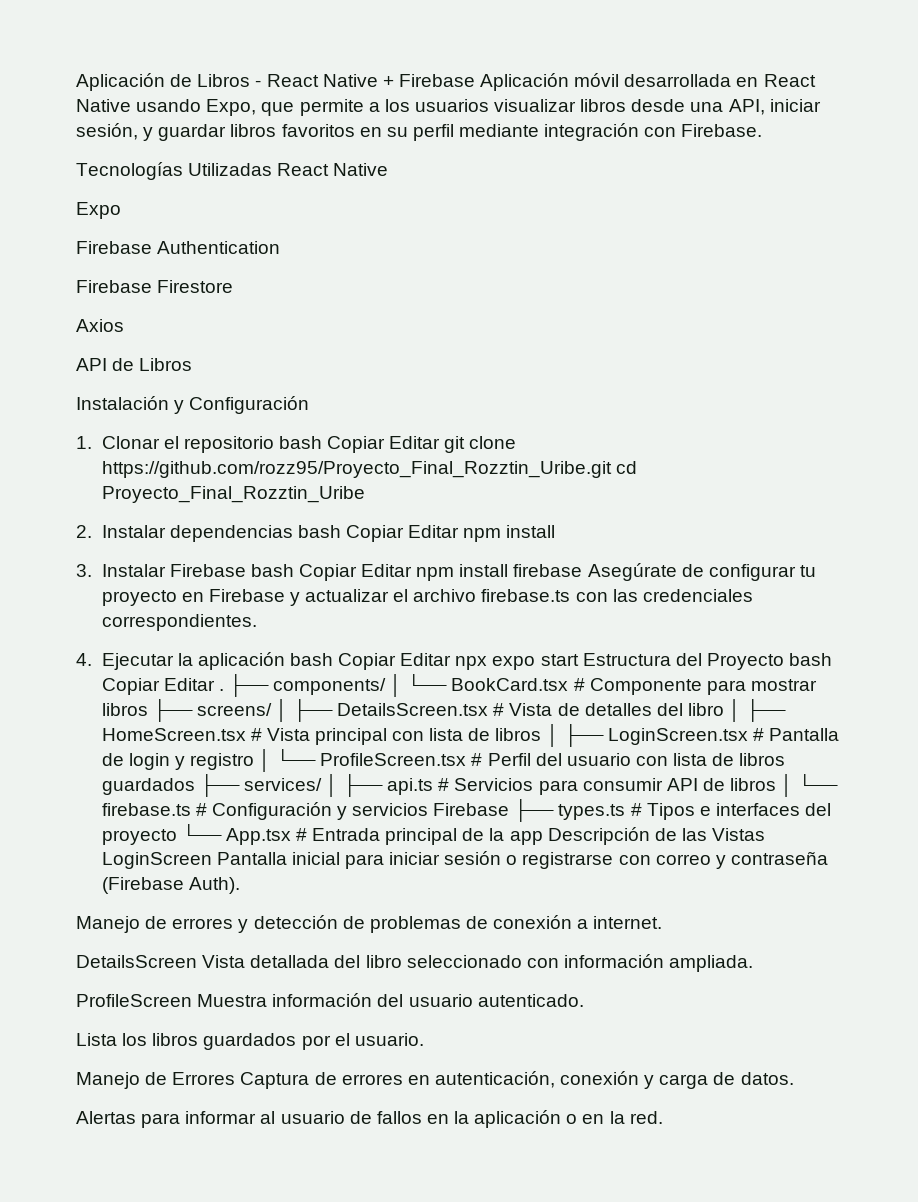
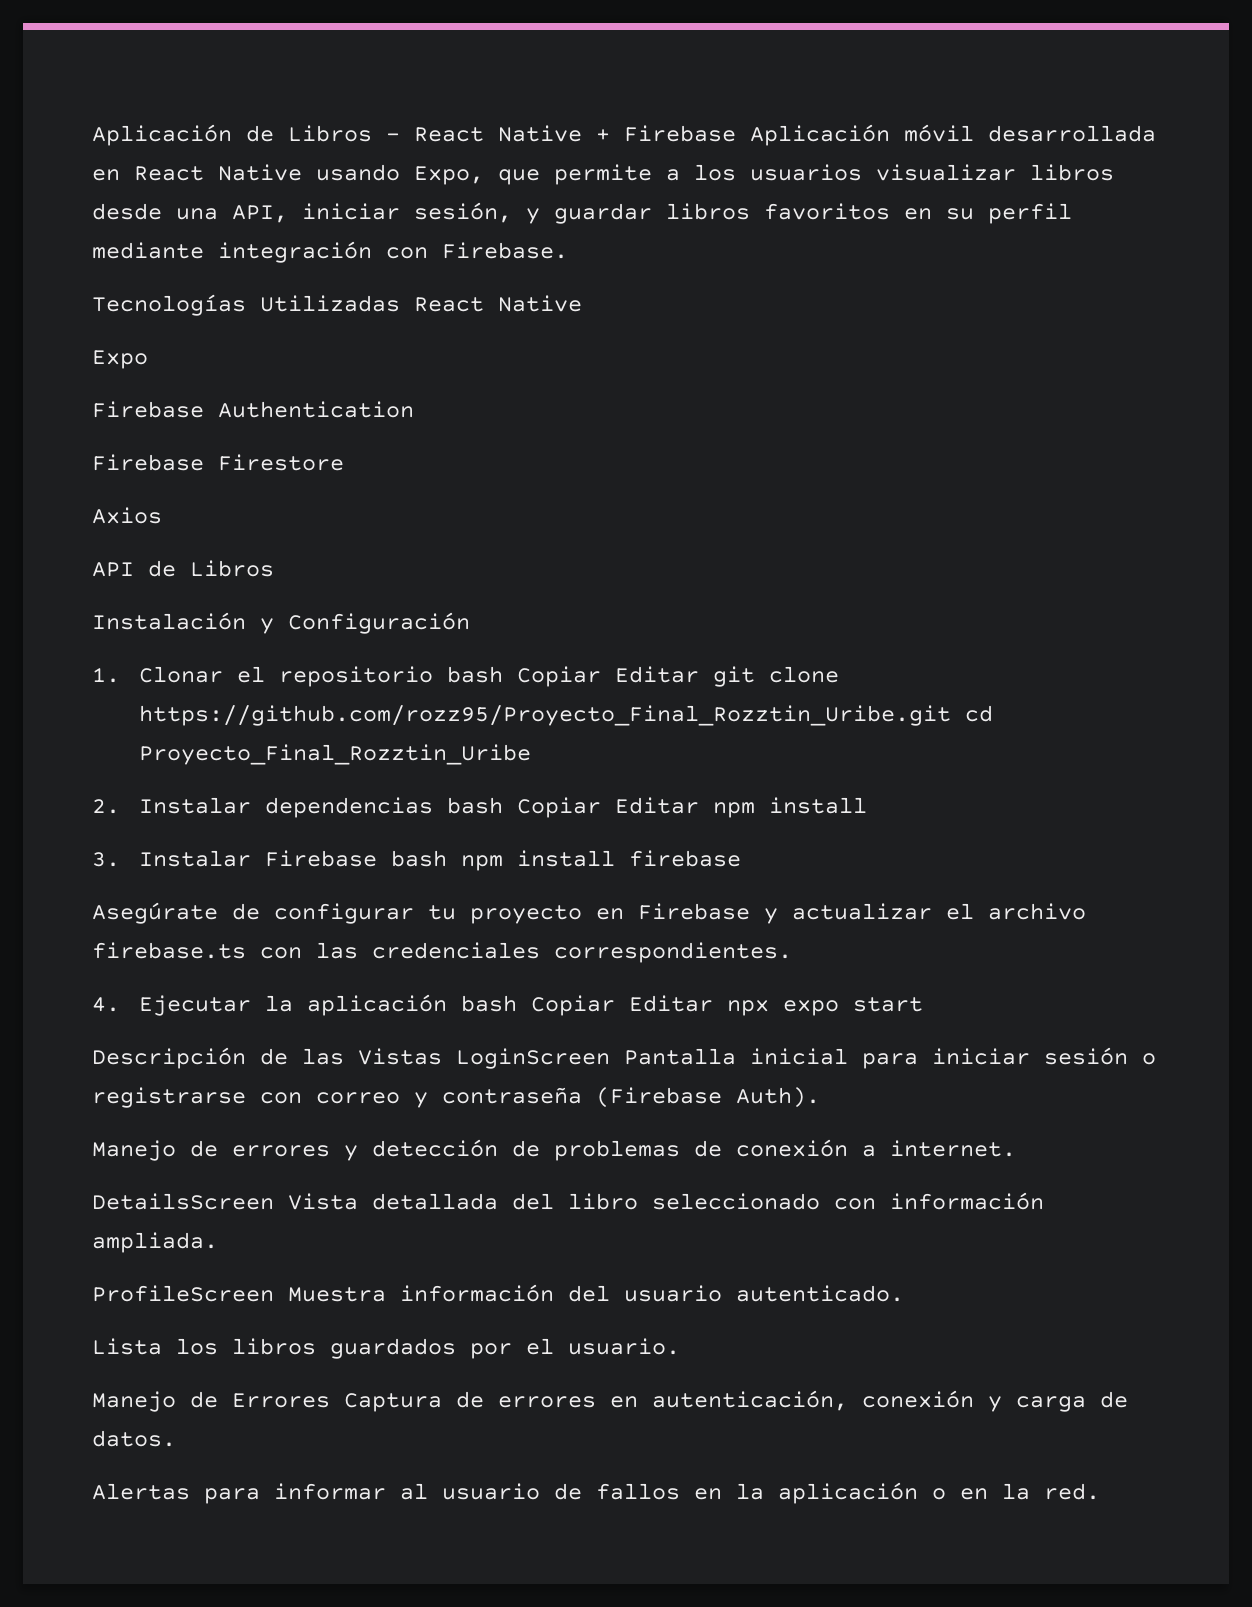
- 3. Instalar Firebase bash Copiar Editar npm install firebase Asegúrate de configurar tu proyecto en Firebase y actualizar el archivo firebase.ts con las credenciales correspondientes.
+ 3. Instalar Firebase bash npm install firebase
+ Asegúrate de configurar tu proyecto en Firebase y actualizar el archivo firebase.ts con las credenciales correspondientes.
- 4. Ejecutar la aplicación bash Copiar Editar npx expo start Estructura del Proyecto bash Copiar Editar . ├── components/ │ └── BookCard.tsx # Componente para mostrar libros ├── screens/ │ ├── DetailsScreen.tsx # Vista de detalles del libro │ ├── HomeScreen.tsx # Vista principal con lista de libros │ ├── LoginScreen.tsx # Pantalla de login y registro │ └── ProfileScreen.tsx # Perfil del usuario con lista de libros guardados ├── services/ │ ├── api.ts # Servicios para consumir API de libros │ └── firebase.ts # Configuración y servicios Firebase ├── types.ts # Tipos e interfaces del proyecto └── App.tsx # Entrada principal de la app Descripción de las Vistas LoginScreen Pantalla inicial para iniciar sesión o registrarse con correo y contraseña (Firebase Auth).
+ 4. Ejecutar la aplicación bash Copiar Editar npx expo start
+ Descripción de las Vistas LoginScreen Pantalla inicial para iniciar sesión o registrarse con correo y contraseña (Firebase Auth).

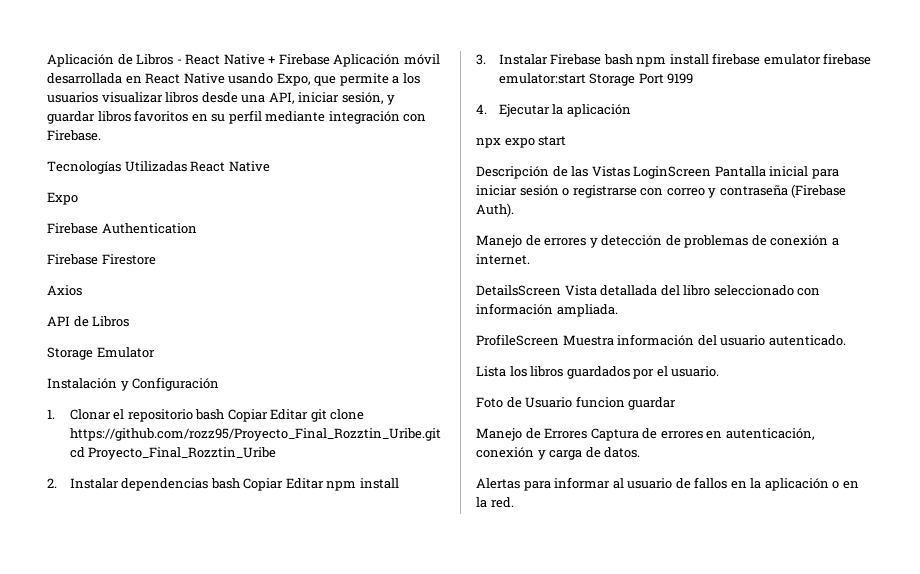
+ Storage Emulator
- 3. Instalar Firebase bash npm install firebase
- Asegúrate de configurar tu proyecto en Firebase y actualizar el archivo firebase.ts con las credenciales correspondientes.
+ 3. Instalar Firebase bash npm install firebase emulator firebase emulator:start Storage Port 9199
- 4. Ejecutar la aplicación bash Copiar Editar npx expo start
+ 4. Ejecutar la aplicación
+ npx expo start
+ Foto de Usuario funcion guardar

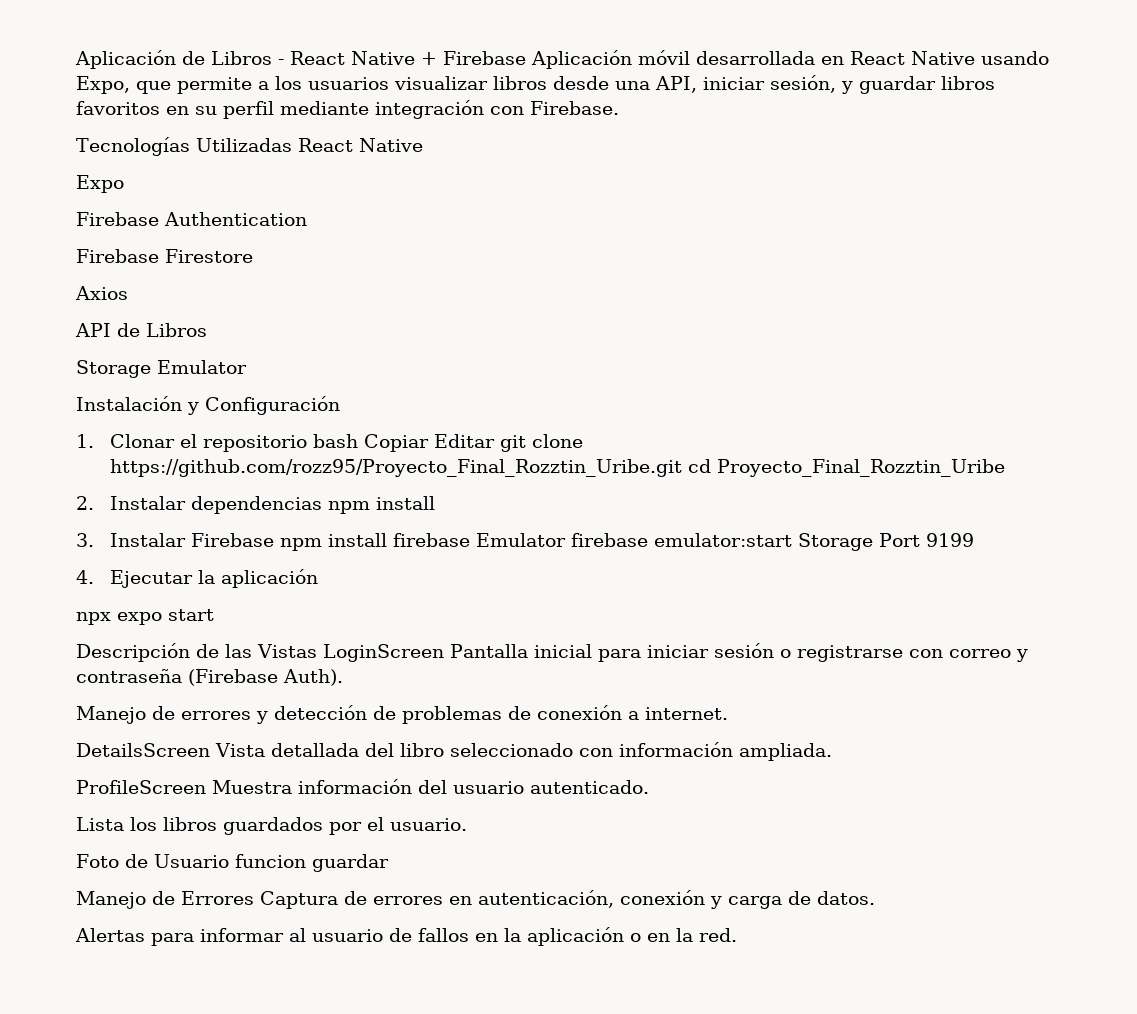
- 2. Instalar dependencias bash Copiar Editar npm install
+ 2. Instalar dependencias npm install
- 3. Instalar Firebase bash npm install firebase emulator firebase emulator:start Storage Port 9199
+ 3. Instalar Firebase npm install firebase Emulator firebase emulator:start Storage Port 9199

